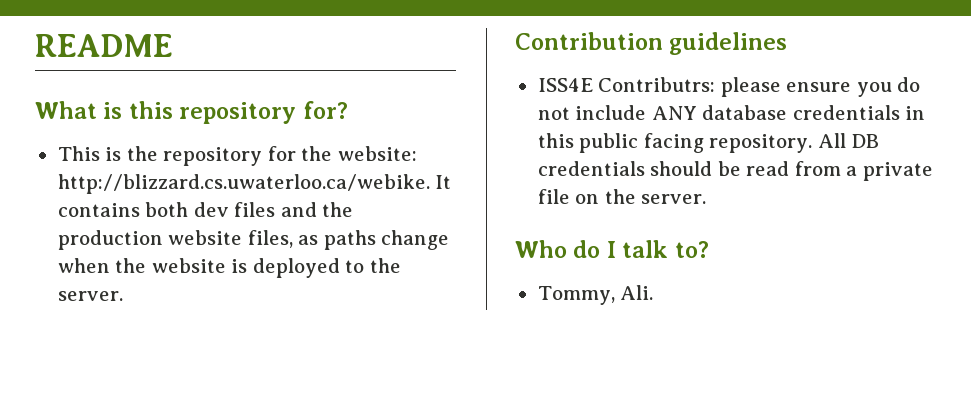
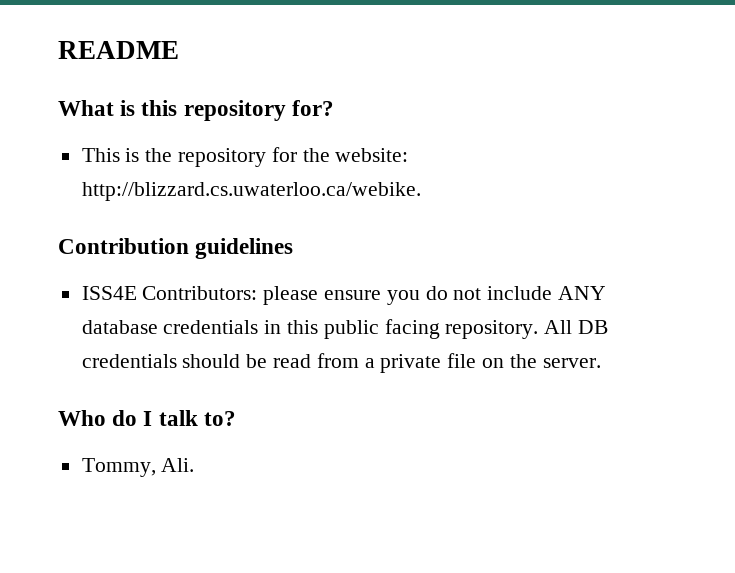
- This is the repository for the website: http://blizzard.cs.uwaterloo.ca/webike. It contains both dev files and the production website files, as paths change when the website is deployed to the server.
+ This is the repository for the website: http://blizzard.cs.uwaterloo.ca/webike.
- ISS4E Contributrs: please ensure you do not include ANY database credentials in this public facing repository.
+ ISS4E Contributors: please ensure you do not include ANY database credentials in this public facing repository.

